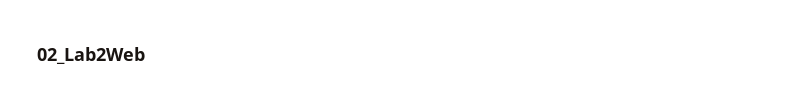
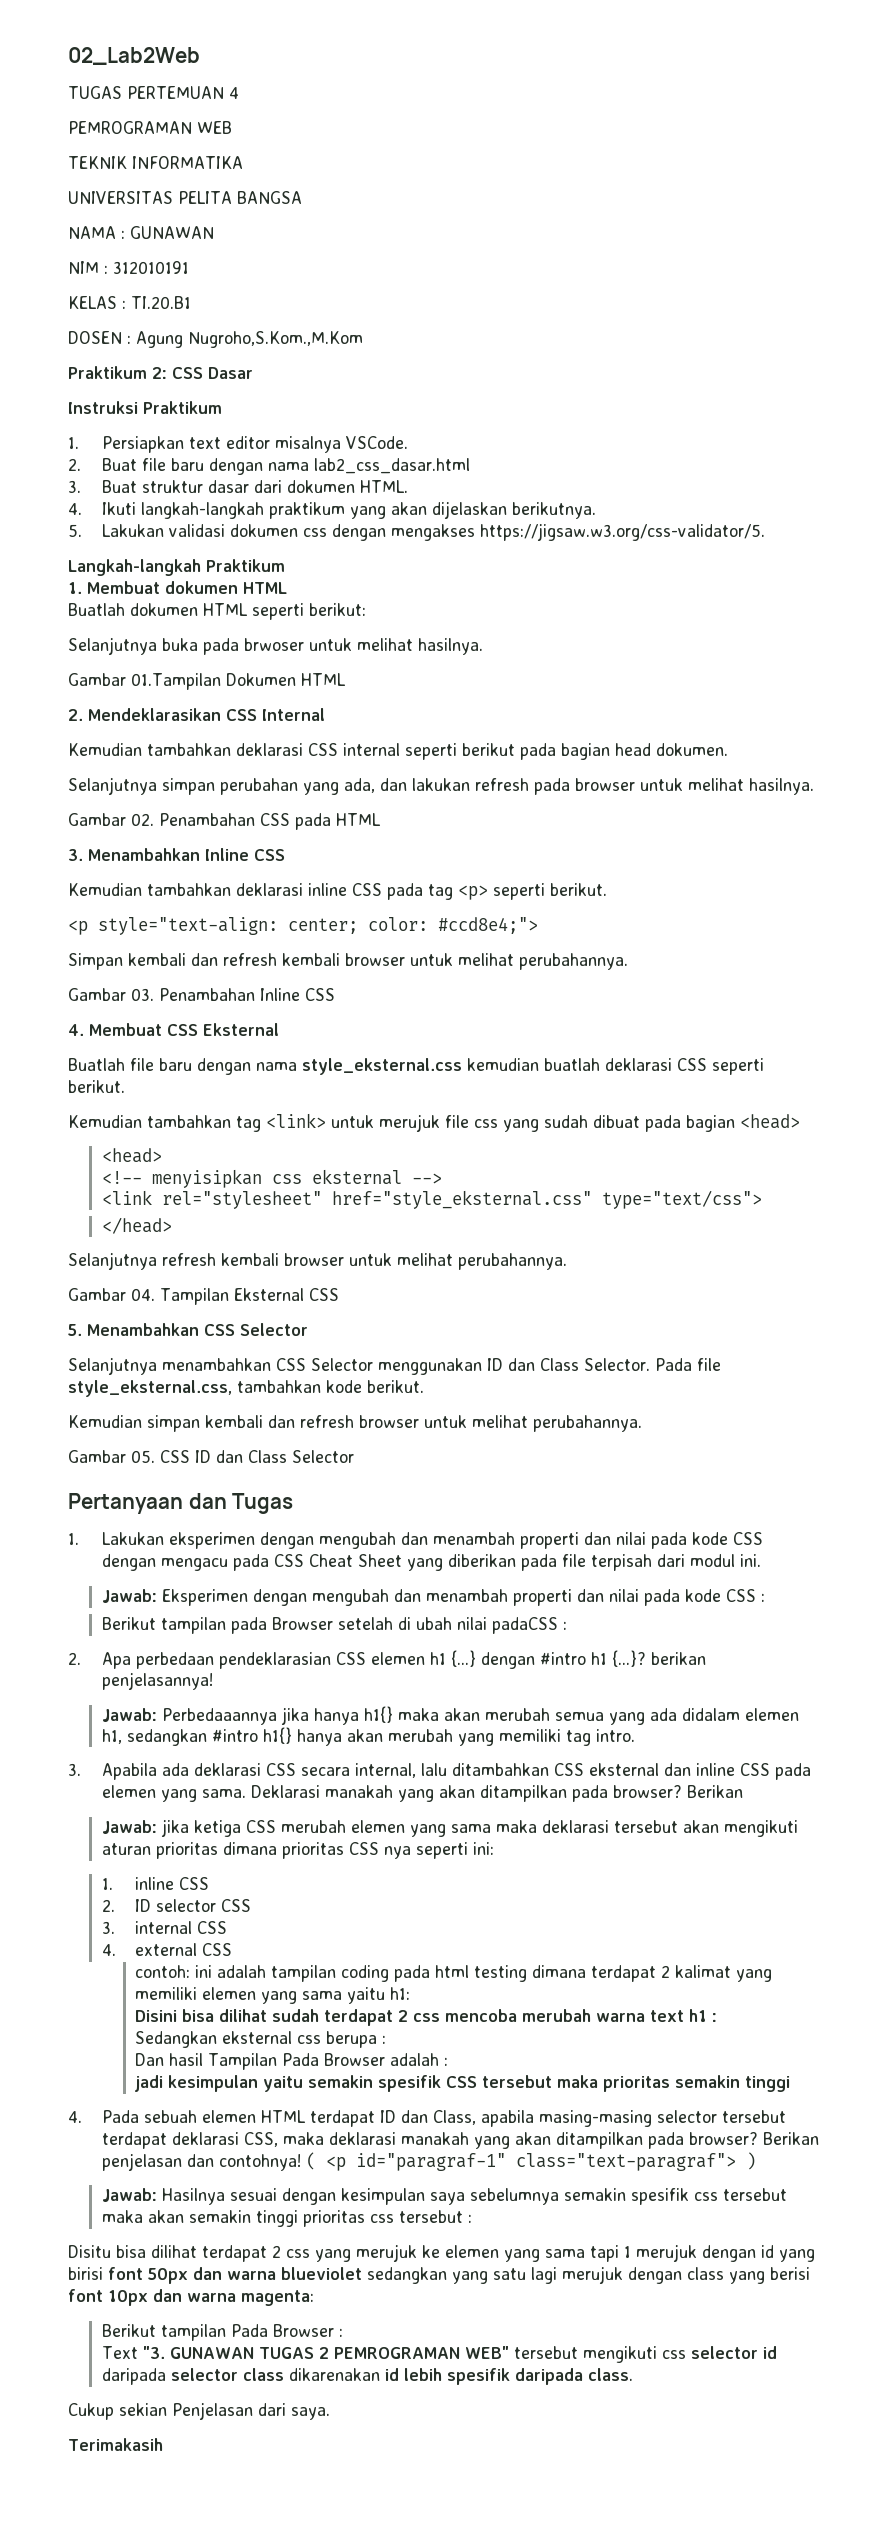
+ TUGAS PERTEMUAN 4
+ PEMROGRAMAN WEB
+ TEKNIK INFORMATIKA
+ UNIVERSITAS PELITA BANGSA
+ NAMA : GUNAWAN
+ NIM : 312010191
+ KELAS : TI.20.B1
+ DOSEN : Agung Nugroho,S.Kom.,M.Kom
+ Praktikum 2: CSS Dasar
+ Instruksi Praktikum
+ 1. Persiapkan text editor misalnya VSCode.
+ 2. Buat file baru dengan nama lab2_css_dasar.html
+ 3. Buat struktur dasar dari dokumen HTML.
+ 4. Ikuti langkah-langkah praktikum yang akan dijelaskan berikutnya.
+ 5. Lakukan validasi dokumen css dengan mengakses https://jigsaw.w3.org/css-validator/5.
+ Langkah-langkah Praktikum
+ 1. Membuat dokumen HTML
+ Buatlah dokumen HTML seperti berikut:
+ Selanjutnya buka pada brwoser untuk melihat hasilnya.
+ Gambar 01.Tampilan Dokumen HTML
+ 2. Mendeklarasikan CSS Internal
+ Kemudian tambahkan deklarasi CSS internal seperti berikut pada bagian head dokumen.
+ Selanjutnya simpan perubahan yang ada, dan lakukan refresh pada browser untuk melihat hasilnya.
+ Gambar 02. Penambahan CSS pada HTML
+ 3. Menambahkan Inline CSS
+ Kemudian tambahkan deklarasi inline CSS pada tag <p> seperti berikut.
+ <p style="text-align: center; color: #ccd8e4;">
+ Simpan kembali dan refresh kembali browser untuk melihat perubahannya.
+ Gambar 03. Penambahan Inline CSS
+ 4. Membuat CSS Eksternal
+ Buatlah file baru dengan nama style_eksternal.css kemudian buatlah deklarasi CSS seperti berikut.
+ Kemudian tambahkan tag <link> untuk merujuk file css yang sudah dibuat pada bagian <head>
+ <head>
+ <!-- menyisipkan css eksternal -->
+ <link rel="stylesheet" href="style_eksternal.css" type="text/css">
+ </head>
+ Selanjutnya refresh kembali browser untuk melihat perubahannya.
+ Gambar 04. Tampilan Eksternal CSS
+ 5. Menambahkan CSS Selector
+ Selanjutnya menambahkan CSS Selector menggunakan ID dan Class Selector. Pada file style_eksternal.css, tambahkan kode berikut.
+ Kemudian simpan kembali dan refresh browser untuk melihat perubahannya.
+ Gambar 05. CSS ID dan Class Selector
+ Pertanyaan dan Tugas
+ 1. Lakukan eksperimen dengan mengubah dan menambah properti dan nilai pada kode CSS dengan mengacu pada CSS Cheat Sheet yang diberikan pada file terpisah dari modul ini.
+ Jawab: Eksperimen dengan mengubah dan menambah properti dan nilai pada kode CSS :
+ Berikut tampilan pada Browser setelah di ubah nilai padaCSS :
+ 2. Apa perbedaan pendeklarasian CSS elemen h1 {...} dengan #intro h1 {...}? berikan penjelasannya!
+ Jawab: Perbedaaannya jika hanya h1{} maka akan merubah semua yang ada didalam elemen h1, sedangkan #intro h1{} hanya akan merubah yang memiliki tag intro.
+ 3. Apabila ada deklarasi CSS secara internal, lalu ditambahkan CSS eksternal dan inline CSS pada elemen yang sama. Deklarasi manakah yang akan ditampilkan pada browser? Berikan
+ Jawab: jika ketiga CSS merubah elemen yang sama maka deklarasi tersebut akan mengikuti aturan prioritas dimana prioritas CSS nya seperti ini:
+ 1. inline CSS
+ 2. ID selector CSS
+ 3. internal CSS
+ 4. external CSS
+ contoh: ini adalah tampilan coding pada html testing dimana terdapat 2 kalimat yang memiliki elemen yang sama yaitu h1:
+ Disini bisa dilihat sudah terdapat 2 css mencoba merubah warna text h1 :
+ Sedangkan eksternal css berupa :
+ Dan hasil Tampilan Pada Browser adalah :
+ jadi kesimpulan yaitu semakin spesifik CSS tersebut maka prioritas semakin tinggi
+ 4. Pada sebuah elemen HTML terdapat ID dan Class, apabila masing-masing selector tersebut terdapat deklarasi CSS, maka deklarasi manakah yang akan ditampilkan pada browser? Berikan penjelasan dan contohnya! ( <p id="paragraf-1" class="text-paragraf"> )
+ Jawab: Hasilnya sesuai dengan kesimpulan saya sebelumnya semakin spesifik css tersebut maka akan semakin tinggi prioritas css tersebut :
+ Disitu bisa dilihat terdapat 2 css yang merujuk ke elemen yang sama tapi 1 merujuk dengan id yang birisi font 50px dan warna blueviolet sedangkan yang satu lagi merujuk dengan class yang berisi font 10px dan warna magenta:
+ Berikut tampilan Pada Browser :
+ Text "3. GUNAWAN TUGAS 2 PEMROGRAMAN WEB" tersebut mengikuti css selector id daripada selector class dikarenakan id lebih spesifik daripada class.
+ Cukup sekian Penjelasan dari saya.
+ Terimakasih

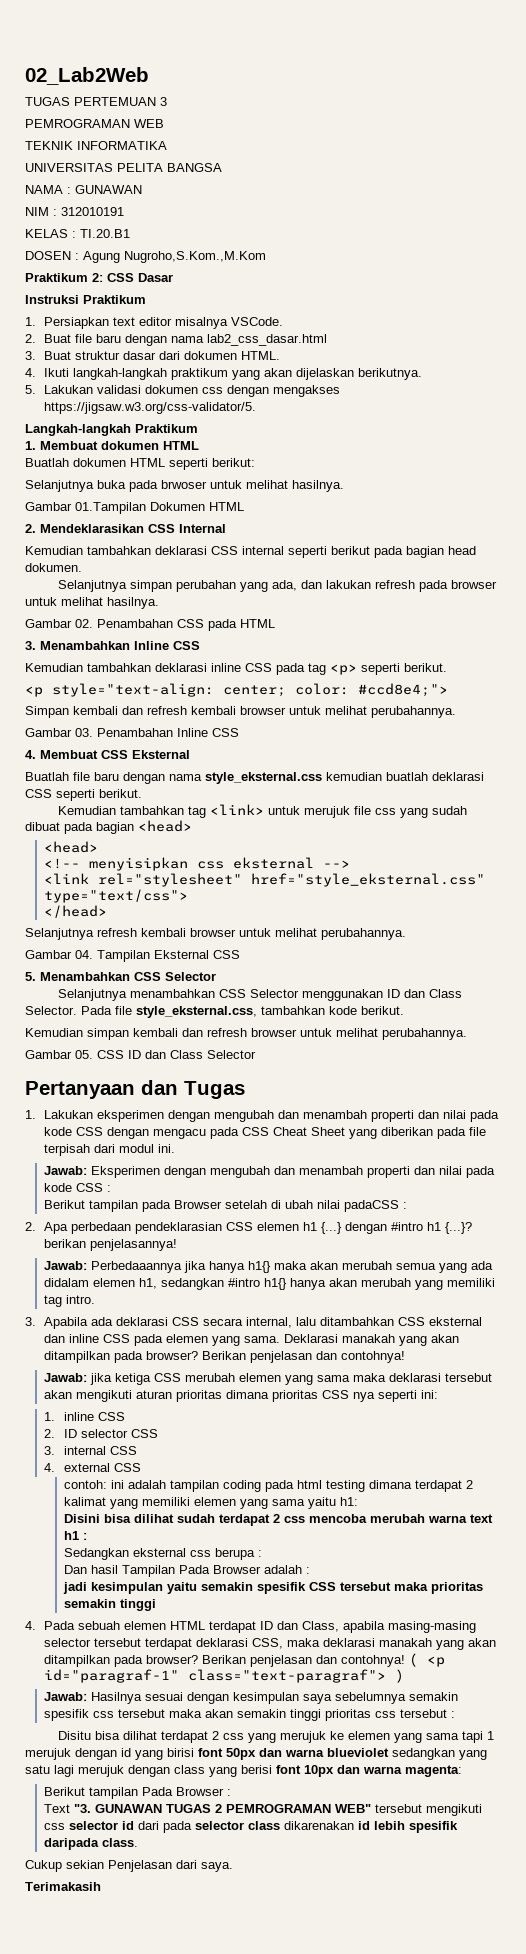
- TUGAS PERTEMUAN 4
+ TUGAS PERTEMUAN 3
- Deklarasi manakah yang akan ditampilkan pada browser? Berikan
+ Deklarasi manakah yang akan ditampilkan pada browser? Berikan penjelasan dan contohnya!
- Text "3. GUNAWAN TUGAS 2 PEMROGRAMAN WEB" tersebut mengikuti css selector id daripada selector class dikarenakan id lebih spesifik daripada class.
+ Text "3. GUNAWAN TUGAS 2 PEMROGRAMAN WEB" tersebut mengikuti css selector id dari pada selector class dikarenakan id lebih spesifik daripada class.

